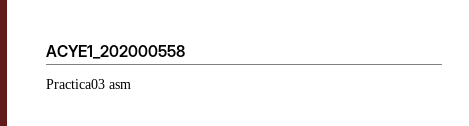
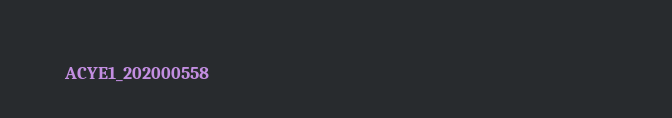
- Practica03 asm

